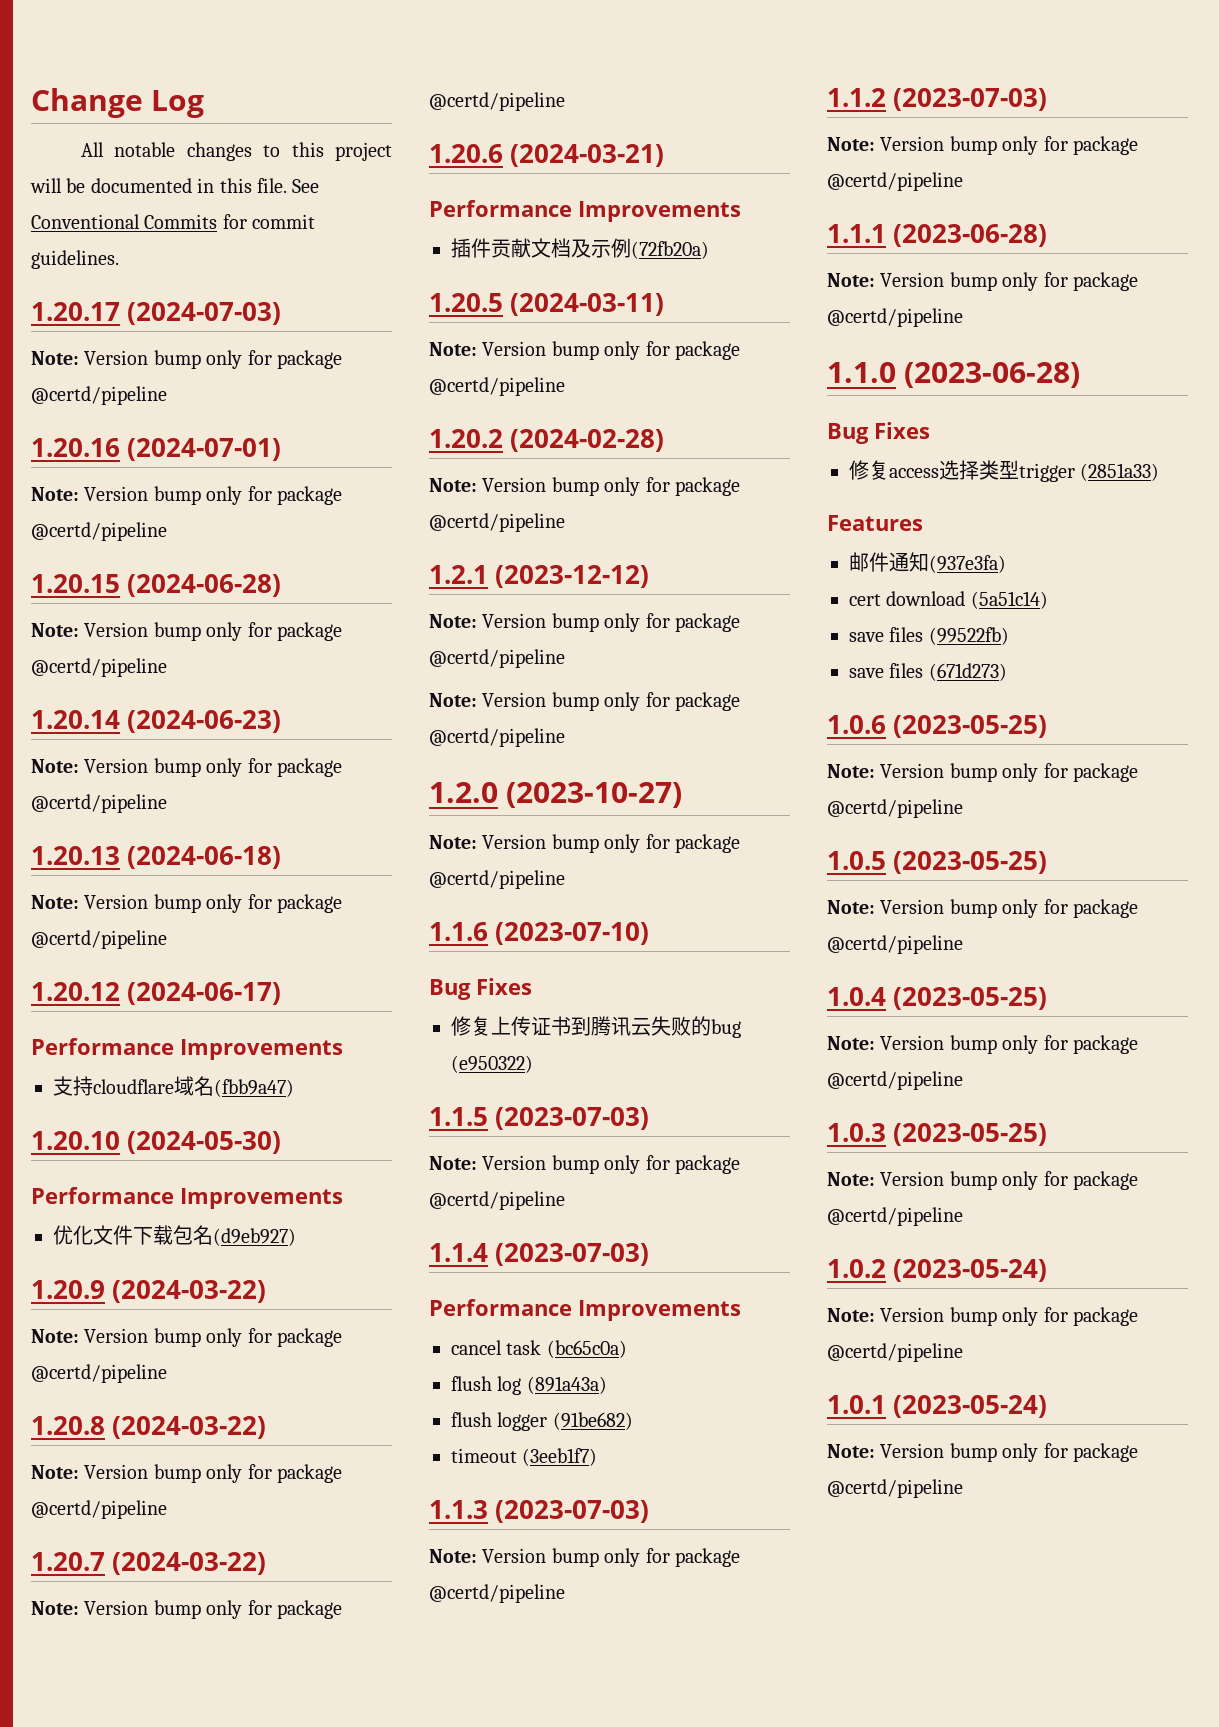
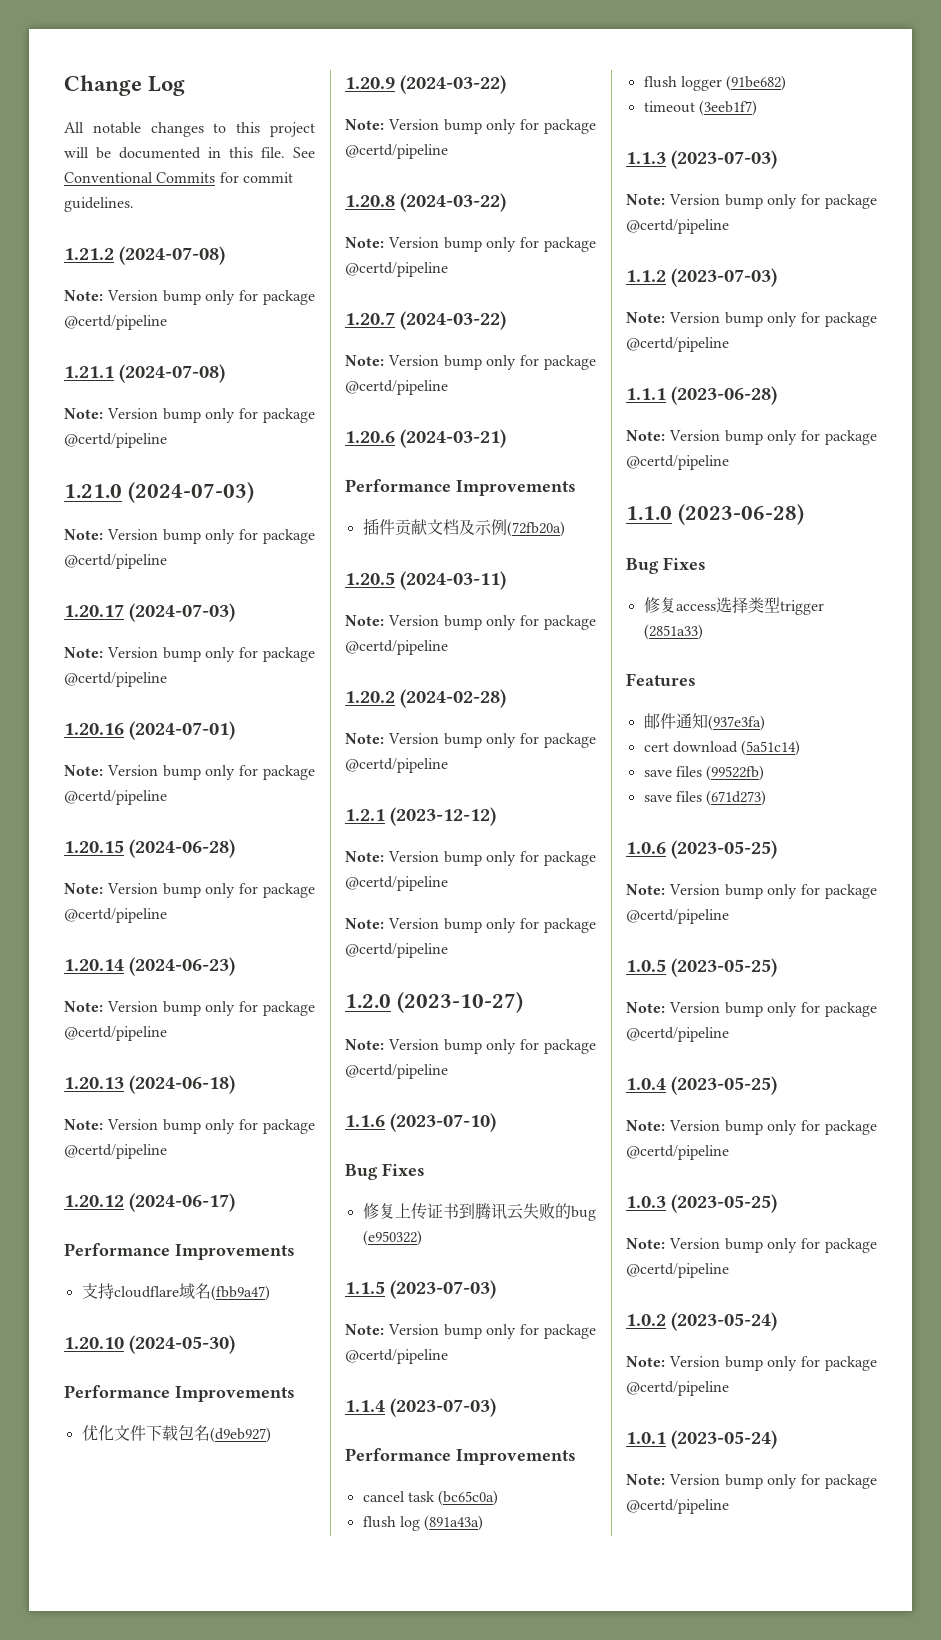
+ 1.21.2 (2024-07-08)
+ Note: Version bump only for package @certd/pipeline
+ 1.21.1 (2024-07-08)
+ Note: Version bump only for package @certd/pipeline
+ 1.21.0 (2024-07-03)
+ Note: Version bump only for package @certd/pipeline

